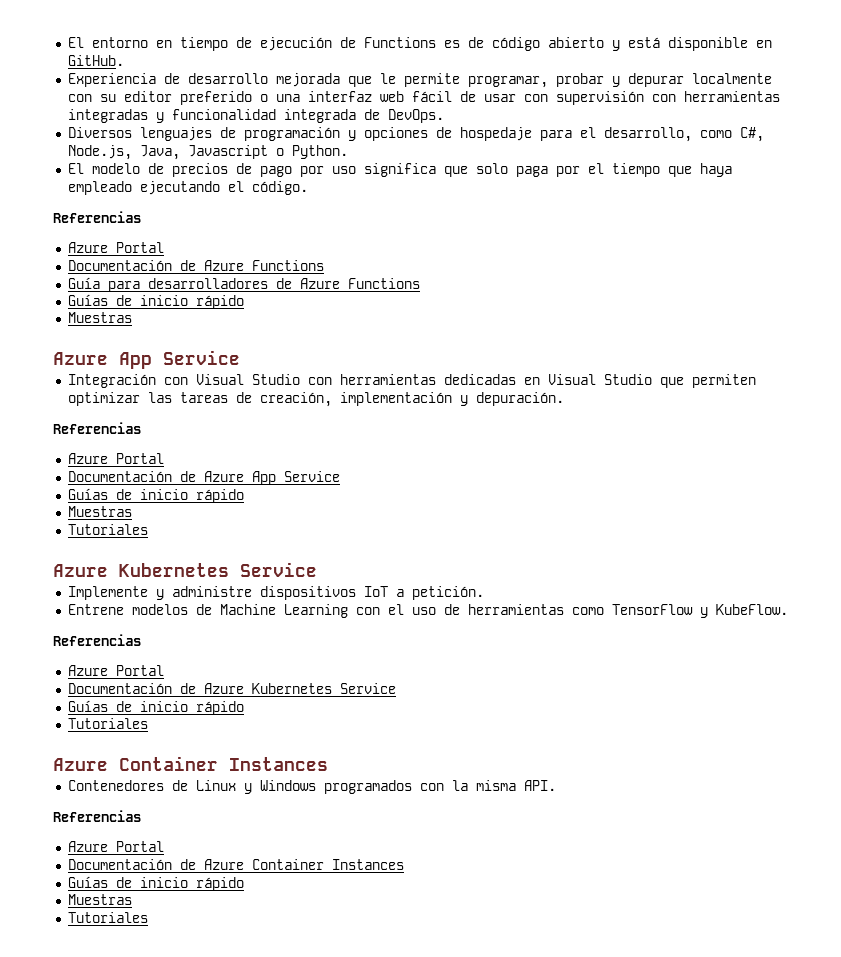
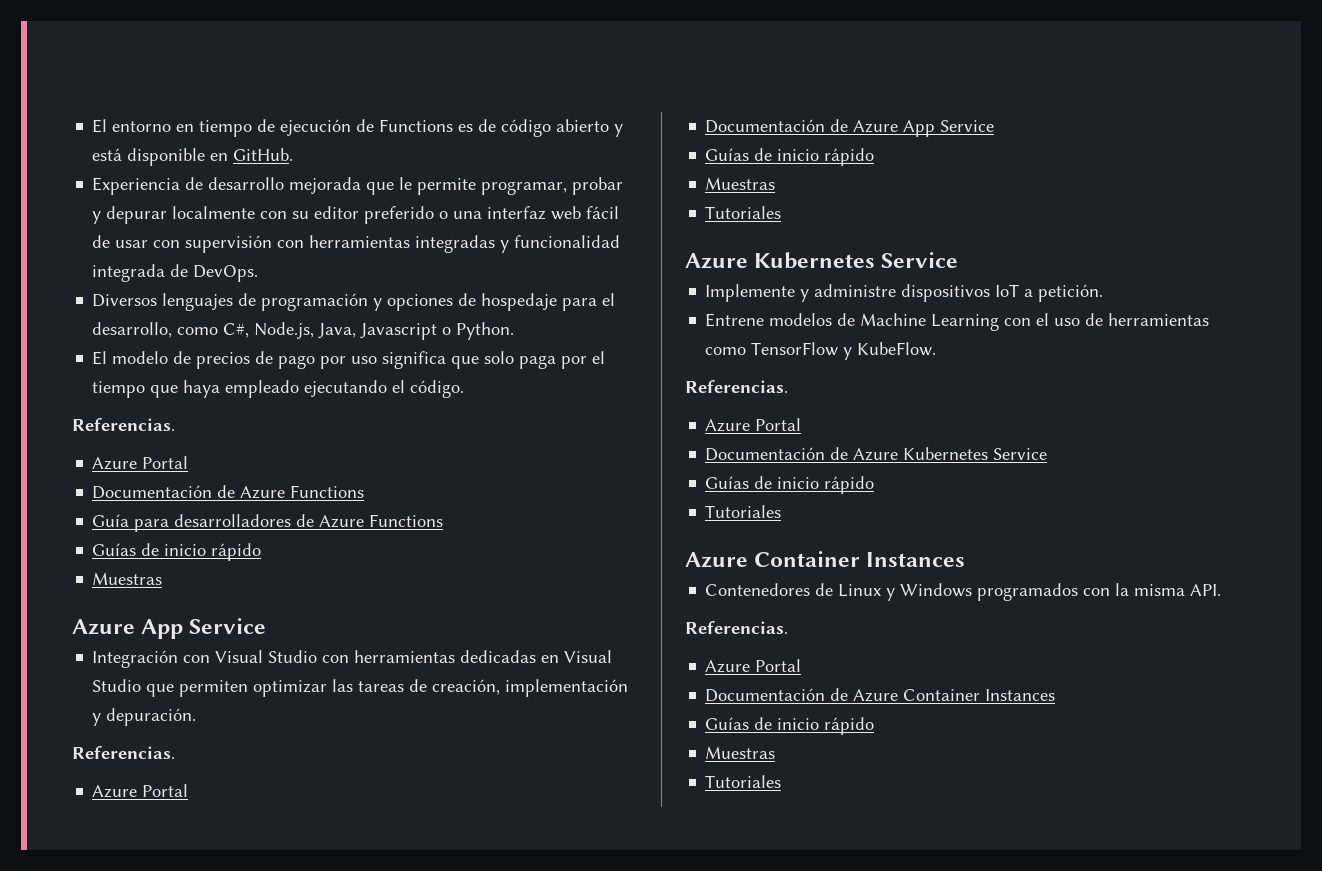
  El modelo de precios de pago por uso significa que solo paga por el tiempo que haya empleado ejecutando el código.
- Referencias
+ Referencias.
  Integración con Visual Studio con herramientas dedicadas en Visual Studio que permiten optimizar las tareas de creación, implementación y depuración.
- Referencias
+ Referencias.
  Entrene modelos de Machine Learning con el uso de herramientas como TensorFlow y KubeFlow.
- Referencias
+ Referencias.
  Contenedores de Linux y Windows programados con la misma API.
- Referencias
+ Referencias.

